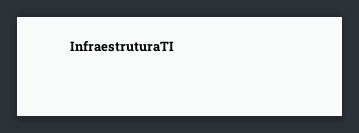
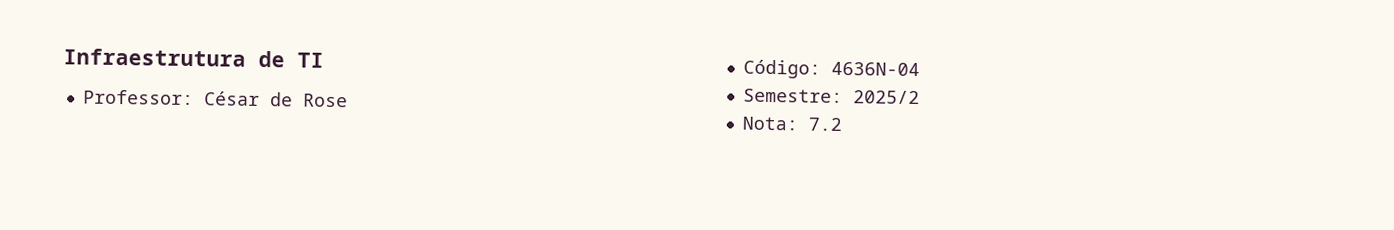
- InfraestruturaTI
+ Infraestrutura de TI
+ Professor: César de Rose
+ Código: 4636N-04
+ Semestre: 2025/2
+ Nota: 7.2

